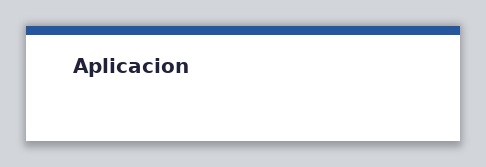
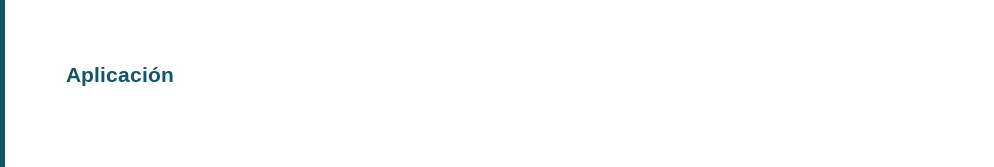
- Aplicacion
+ Aplicación

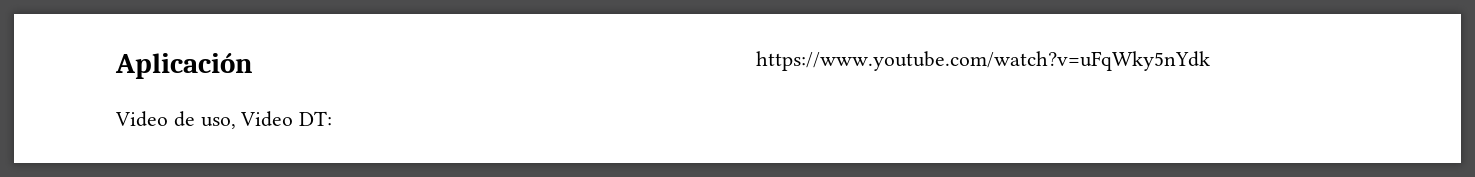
+ Video de uso, Video DT: https://www.youtube.com/watch?v=uFqWky5nYdk

